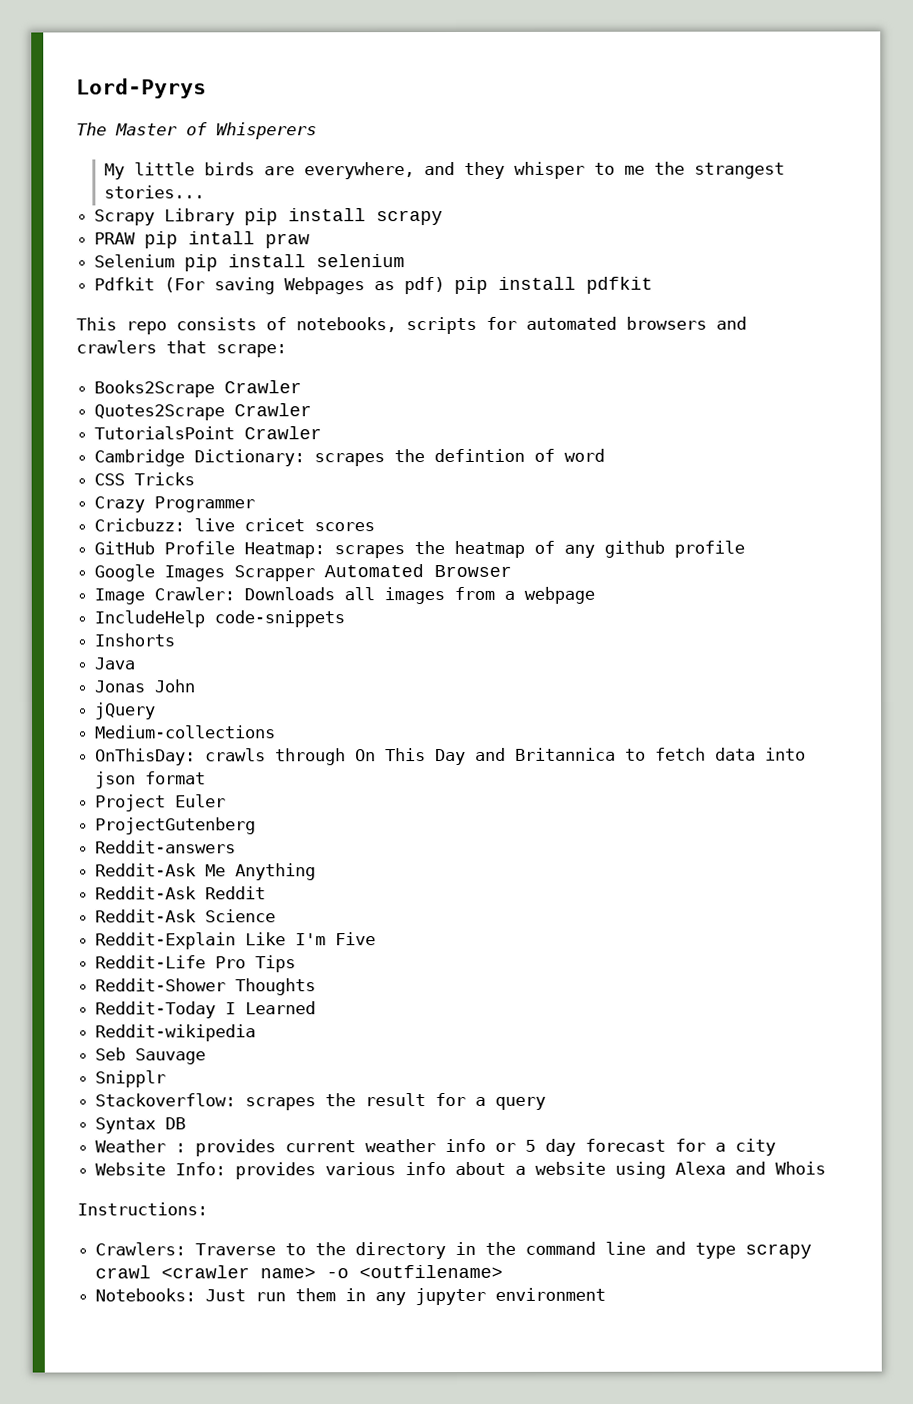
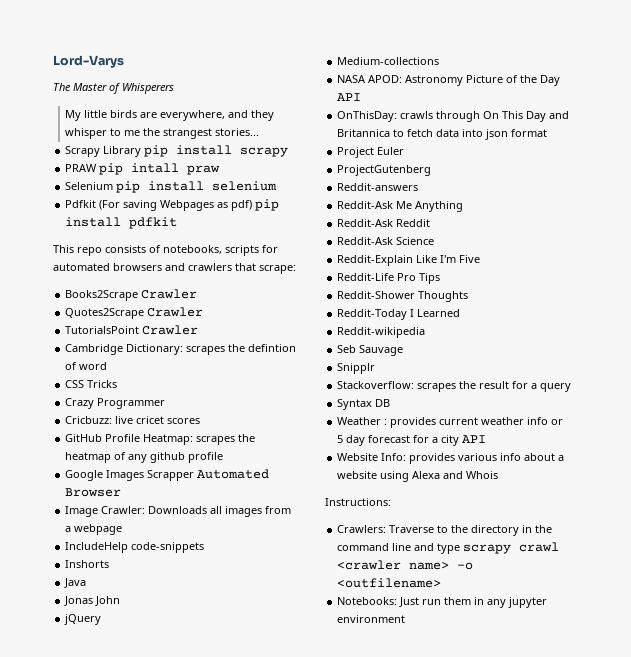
- Lord-Pyrys
+ Lord-Varys
+ NASA APOD: Astronomy Picture of the Day API
- Weather : provides current weather info or 5 day forecast for a city
+ Weather : provides current weather info or 5 day forecast for a city API

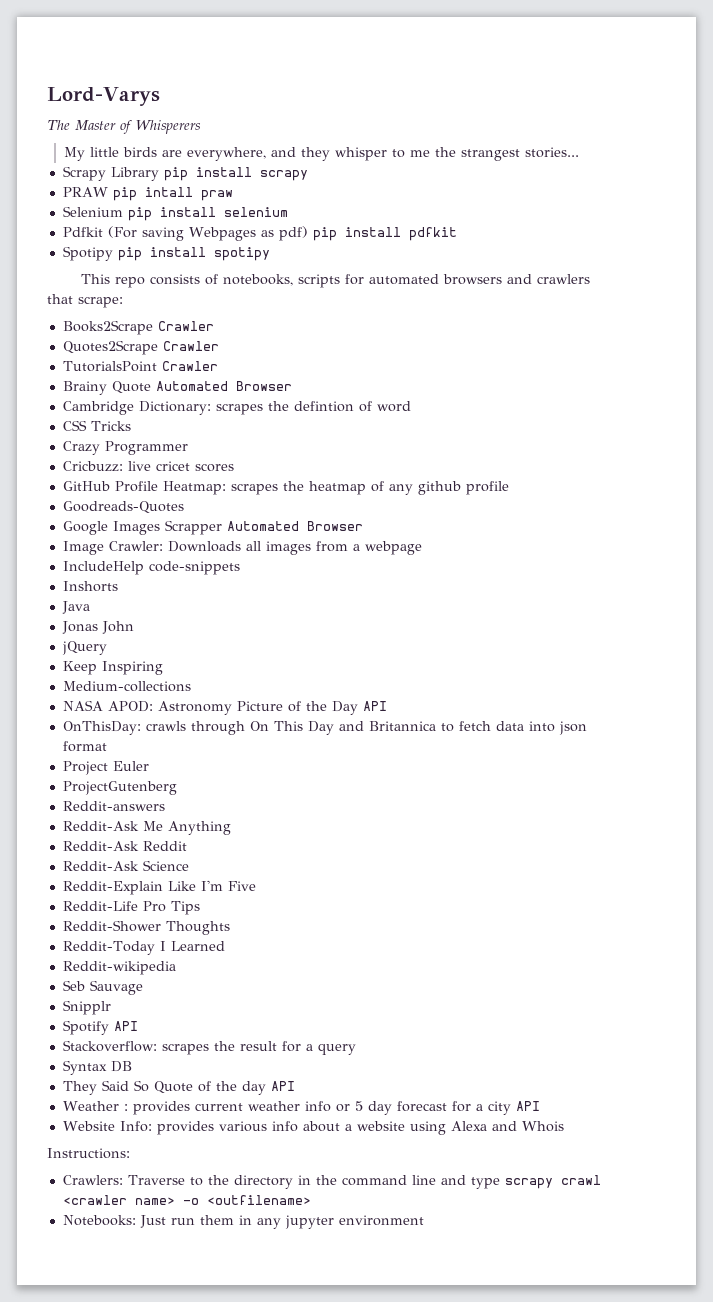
+ Spotipy pip install spotipy
+ Brainy Quote Automated Browser
+ Goodreads-Quotes
+ Keep Inspiring
+ Spotify API
+ They Said So Quote of the day API

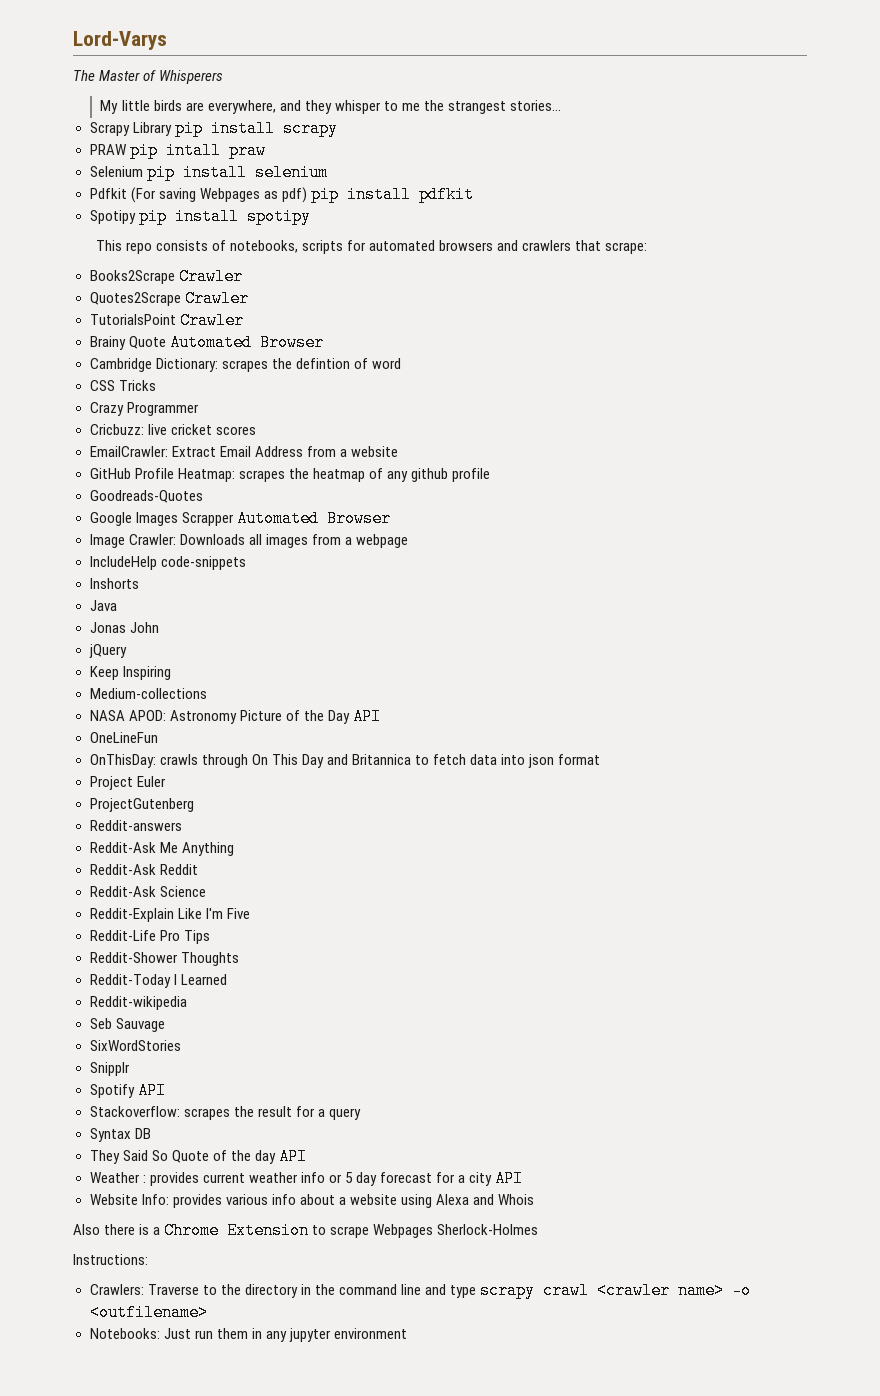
- Cricbuzz: live cricet scores
+ Cricbuzz: live cricket scores
+ EmailCrawler: Extract Email Address from a website
+ OneLineFun
+ SixWordStories
+ Also there is a Chrome Extension to scrape Webpages Sherlock-Holmes

